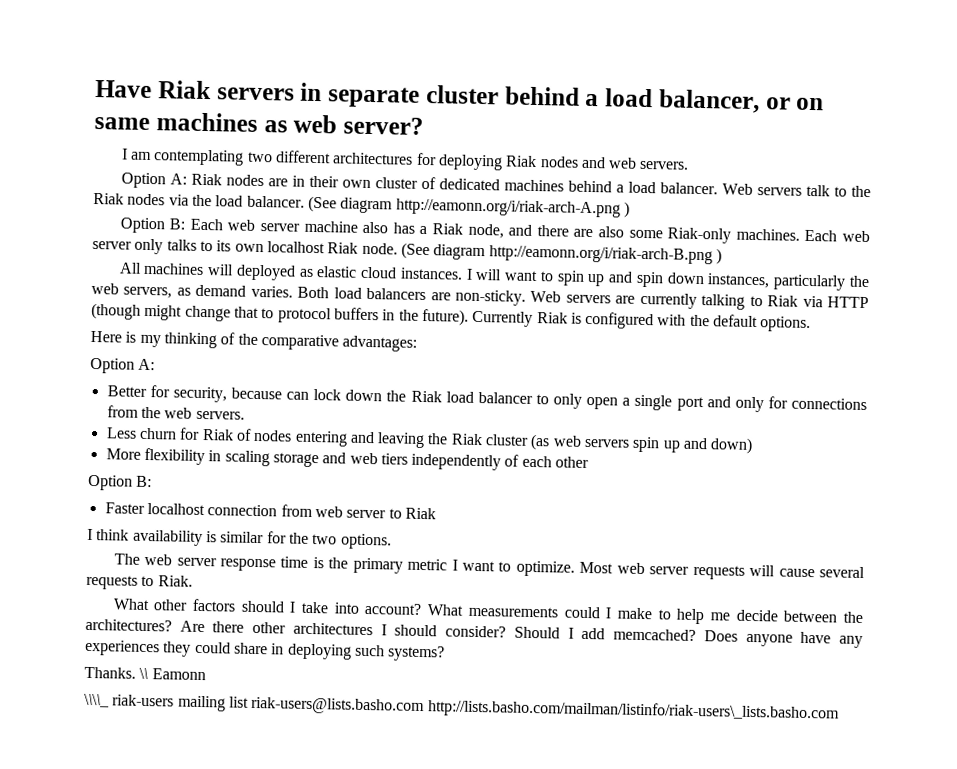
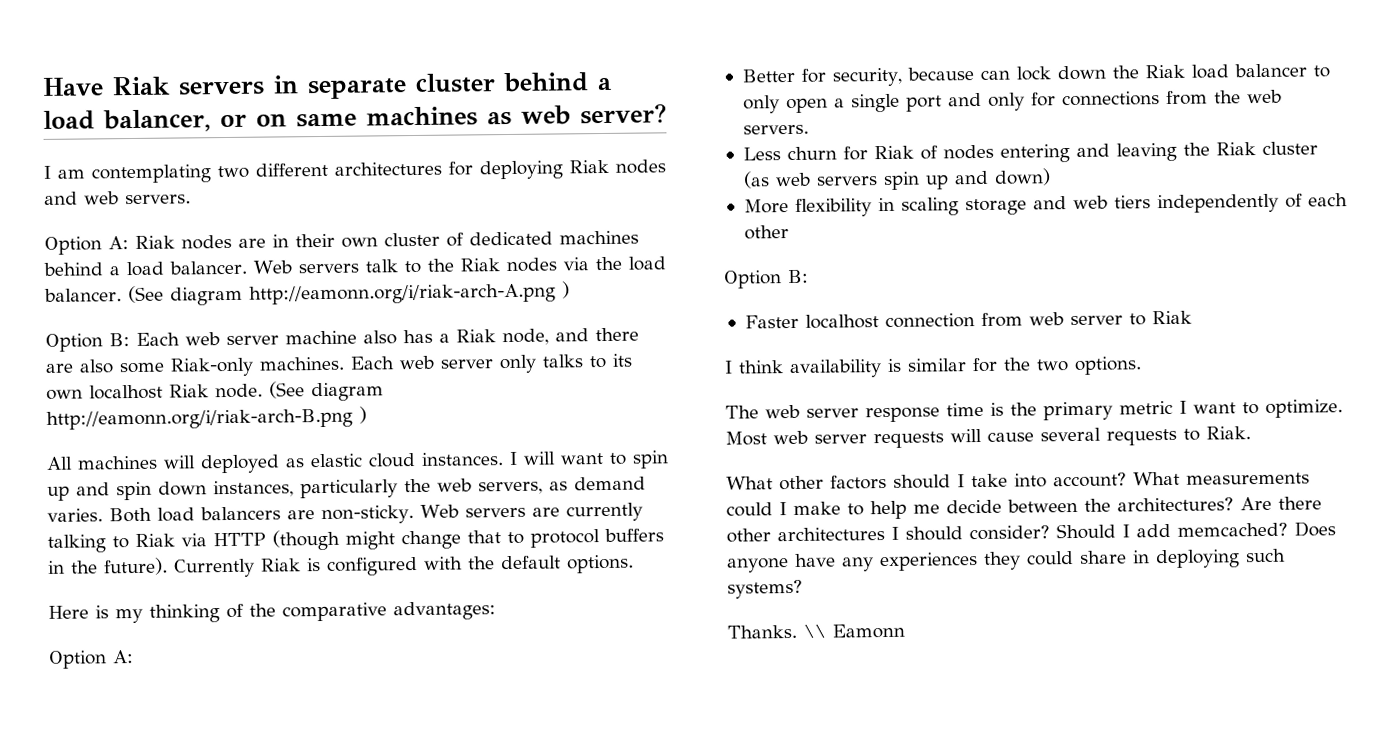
- \\\\_ riak-users mailing list riak-users@lists.basho.com http://lists.basho.com/mailman/listinfo/riak-users\_lists.basho.com

